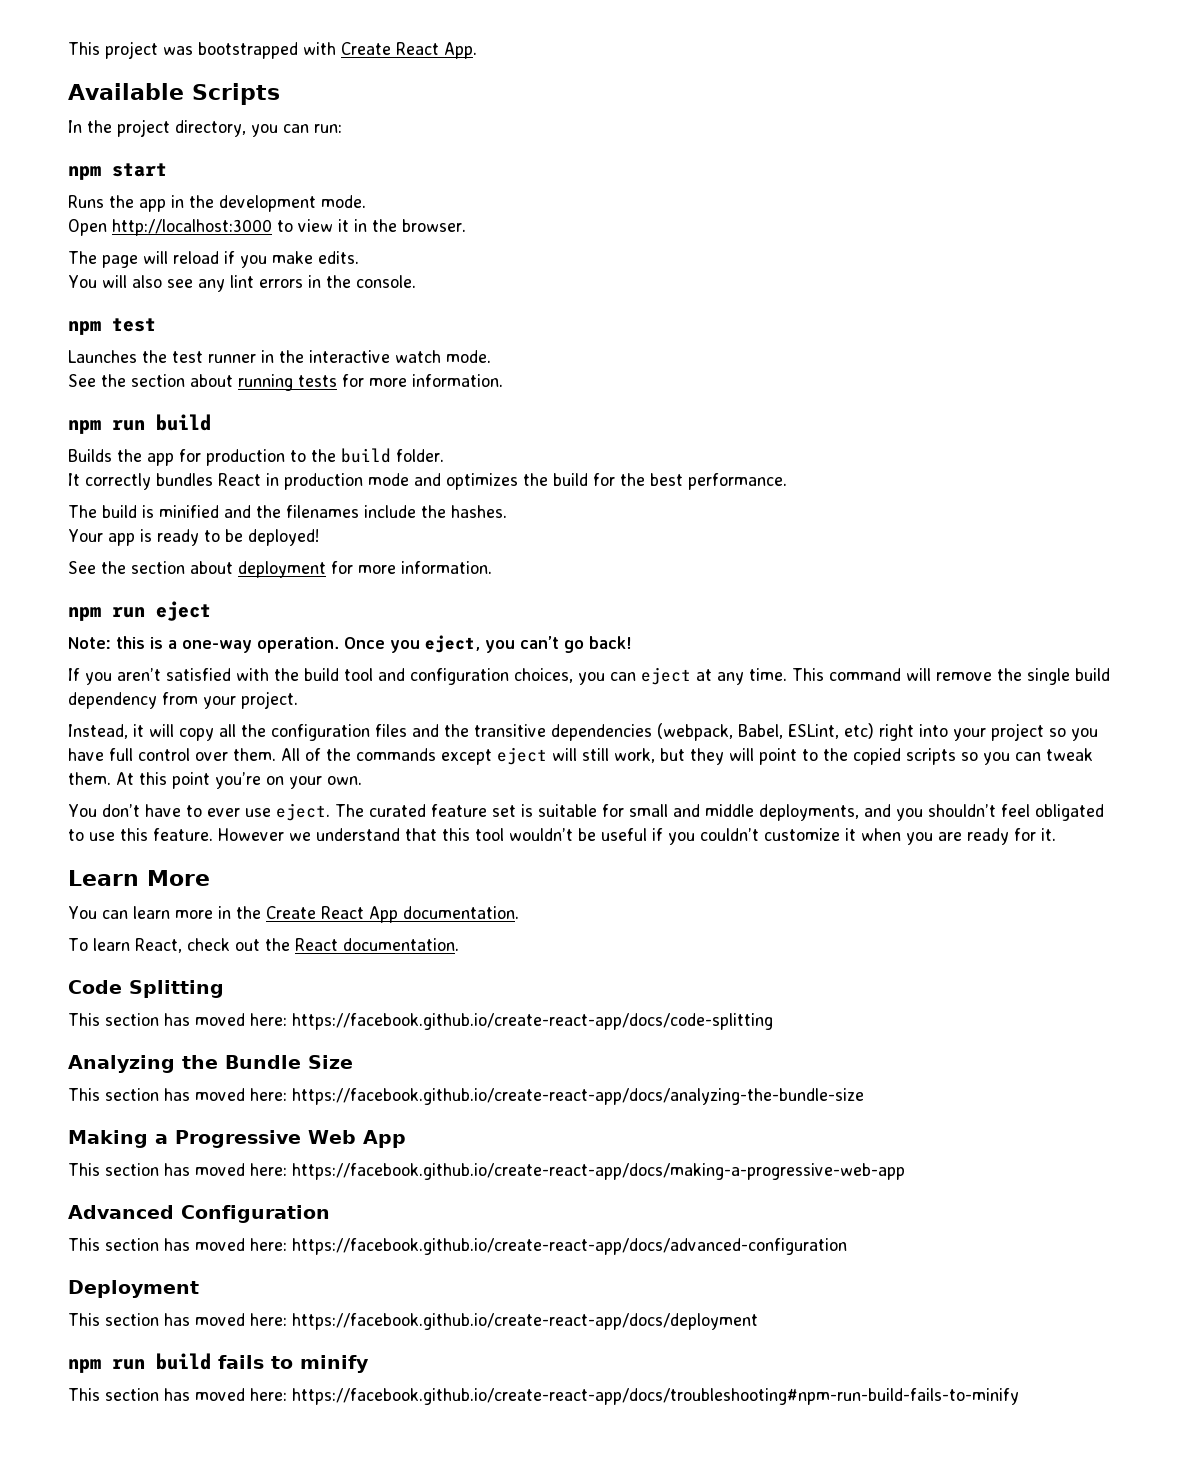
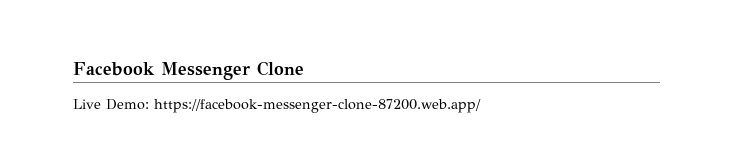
- This project was bootstrapped with Create React App.
- Available Scripts
- In the project directory, you can run:
- npm start
- Runs the app in the development mode.
- Open http://localhost:3000 to view it in the browser.
- The page will reload if you make edits.
- You will also see any lint errors in the console.
- npm test
- Launches the test runner in the interactive watch mode.
- See the section about running tests for more information.
- npm run build
- Builds the app for production to the build folder.
- It correctly bundles React in production mode and optimizes the build for the best performance.
- The build is minified and the filenames include the hashes.
- Your app is ready to be deployed!
- See the section about deployment for more information.
- npm run eject
- Note: this is a one-way operation. Once you eject, you can’t go back!
- If you aren’t satisfied with the build tool and configuration choices, you can eject at any time. This command will remove the single build dependency from your project.
- Instead, it will copy all the configuration files and the transitive dependencies (webpack, Babel, ESLint, etc) right into your project so you have full control over them. All of the commands except eject will still work, but they will point to the copied scripts so you can tweak them. At this point you’re on your own.
- You don’t have to ever use eject. The curated feature set is suitable for small and middle deployments, and you shouldn’t feel obligated to use this feature. However we understand that this tool wouldn’t be useful if you couldn’t customize it when you are ready for it.
- Learn More
- You can learn more in the Create React App documentation.
- To learn React, check out the React documentation.
- Code Splitting
- This section has moved here: https://facebook.github.io/create-react-app/docs/code-splitting
- Analyzing the Bundle Size
- This section has moved here: https://facebook.github.io/create-react-app/docs/analyzing-the-bundle-size
- Making a Progressive Web App
- This section has moved here: https://facebook.github.io/create-react-app/docs/making-a-progressive-web-app
- Advanced Configuration
- This section has moved here: https://facebook.github.io/create-react-app/docs/advanced-configuration
- Deployment
- This section has moved here: https://facebook.github.io/create-react-app/docs/deployment
- npm run build fails to minify
- This section has moved here: https://facebook.github.io/create-react-app/docs/troubleshooting#npm-run-build-fails-to-minify
+ Facebook Messenger Clone
+ Live Demo: https://facebook-messenger-clone-87200.web.app/

